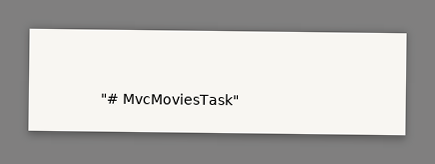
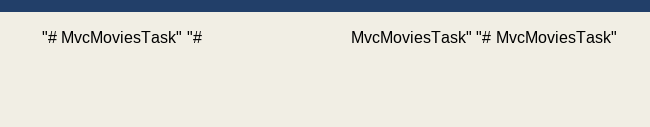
- "# MvcMoviesTask"
+ "# MvcMoviesTask" "# MvcMoviesTask" "# MvcMoviesTask"

